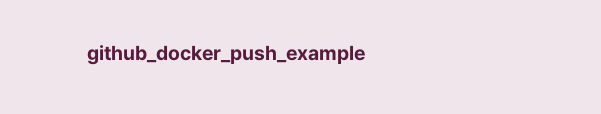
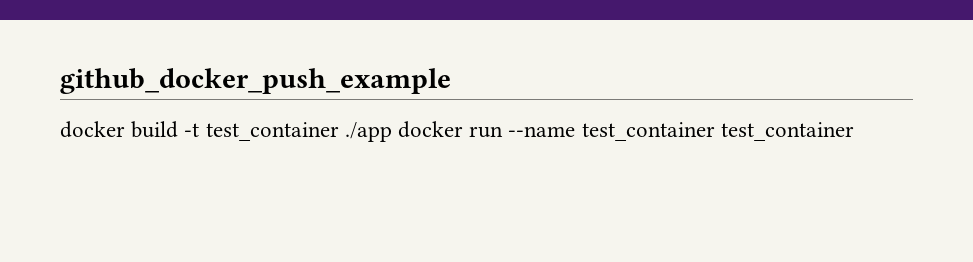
+ docker build -t test_container ./app docker run --name test_container test_container

